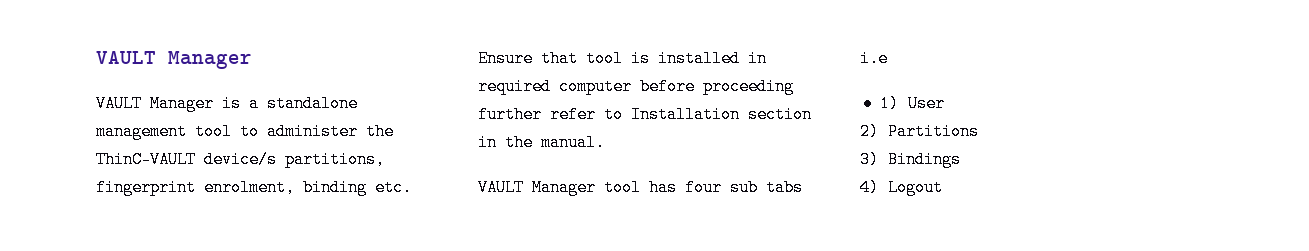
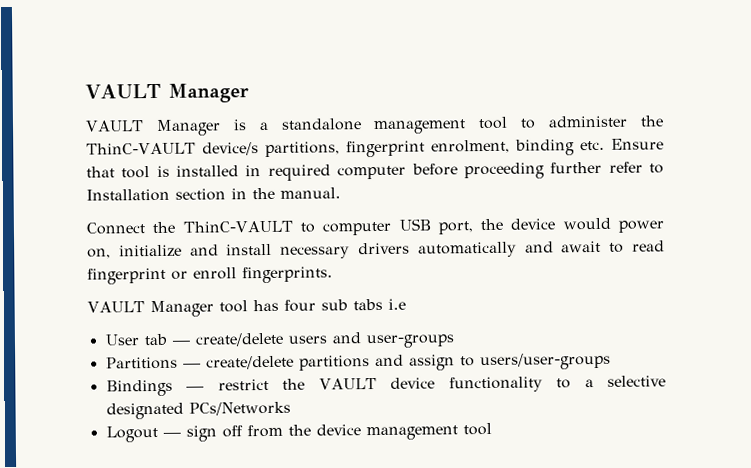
+ Connect the ThinC-VAULT to computer USB port, the device would power on, initialize and install necessary drivers automatically and await to read fingerprint or enroll fingerprints.
- 1) User
- 2) Partitions
- 3) Bindings
- 4) Logout
+ User tab — create/delete users and user-groups
+ Partitions — create/delete partitions and assign to users/user-groups
+ Bindings — restrict the VAULT device functionality to a selective designated PCs/Networks
+ Logout — sign off from the device management tool

